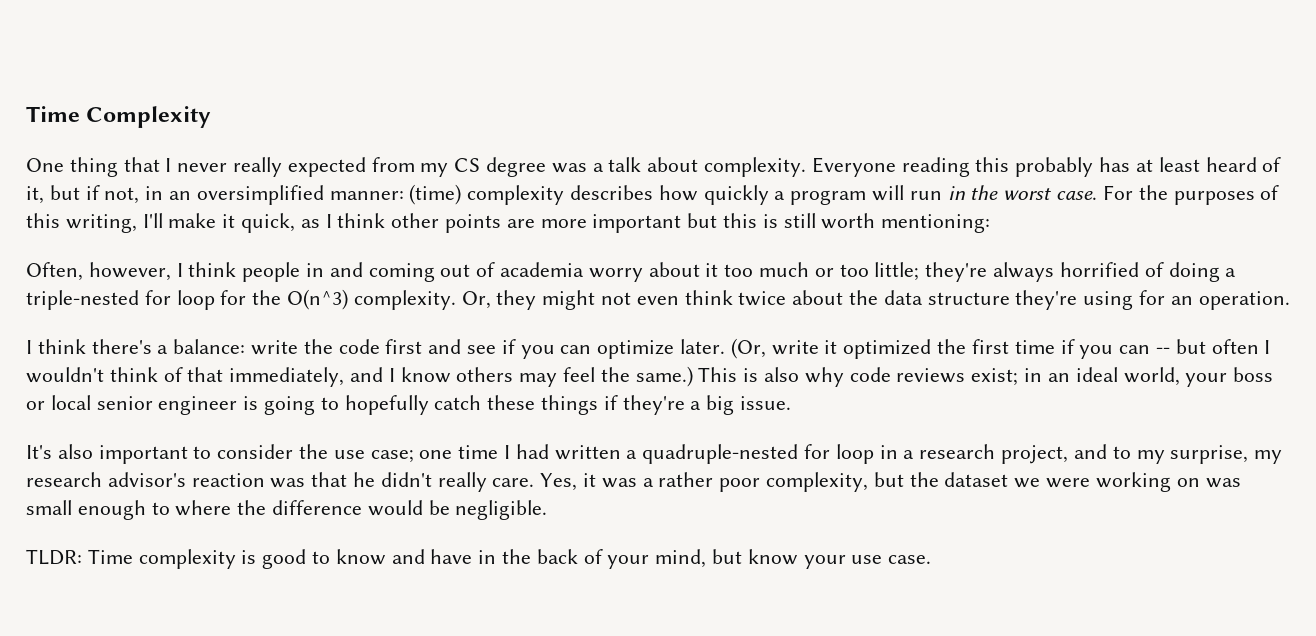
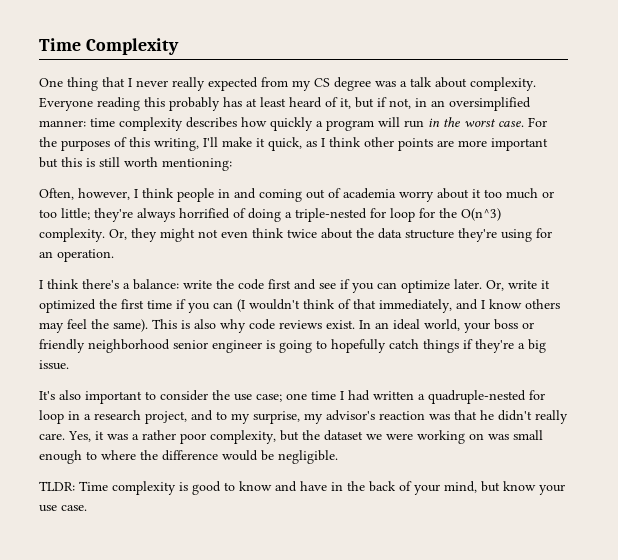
- Everyone reading this probably has at least heard of it, but if not, in an oversimplified manner: (time) complexity describes how quickly a program will run in the worst case.
+ Everyone reading this probably has at least heard of it, but if not, in an oversimplified manner: time complexity describes how quickly a program will run in the worst case.
- (Or, write it optimized the first time if you can -- but often I wouldn't think of that immediately, and I know others may feel the same.)
+ Or, write it optimized the first time if you can (I wouldn't think of that immediately, and I know others may feel the same).
- This is also why code reviews exist; in an ideal world, your boss or local senior engineer is going to hopefully catch these things if they're a big issue.
+ This is also why code reviews exist. In an ideal world, your boss or friendly neighborhood senior engineer is going to hopefully catch things if they're a big issue.
- It's also important to consider the use case; one time I had written a quadruple-nested for loop in a research project, and to my surprise, my research advisor's reaction was that he didn't really care.
+ It's also important to consider the use case; one time I had written a quadruple-nested for loop in a research project, and to my surprise, my advisor's reaction was that he didn't really care.

